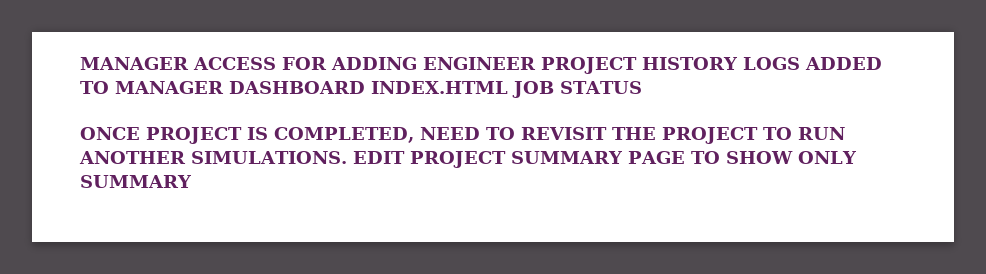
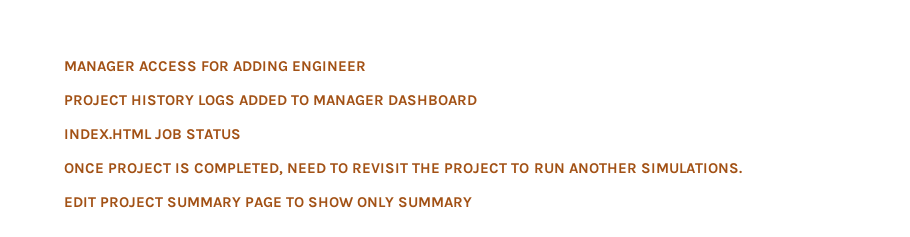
- MANAGER ACCESS FOR ADDING ENGINEER PROJECT HISTORY LOGS ADDED TO MANAGER DASHBOARD INDEX.HTML JOB STATUS
+ MANAGER ACCESS FOR ADDING ENGINEER
+ PROJECT HISTORY LOGS ADDED TO MANAGER DASHBOARD
+ INDEX.HTML JOB STATUS
- ONCE PROJECT IS COMPLETED, NEED TO REVISIT THE PROJECT TO RUN ANOTHER SIMULATIONS. EDIT PROJECT SUMMARY PAGE TO SHOW ONLY SUMMARY
+ ONCE PROJECT IS COMPLETED, NEED TO REVISIT THE PROJECT TO RUN ANOTHER SIMULATIONS.
+ EDIT PROJECT SUMMARY PAGE TO SHOW ONLY SUMMARY

